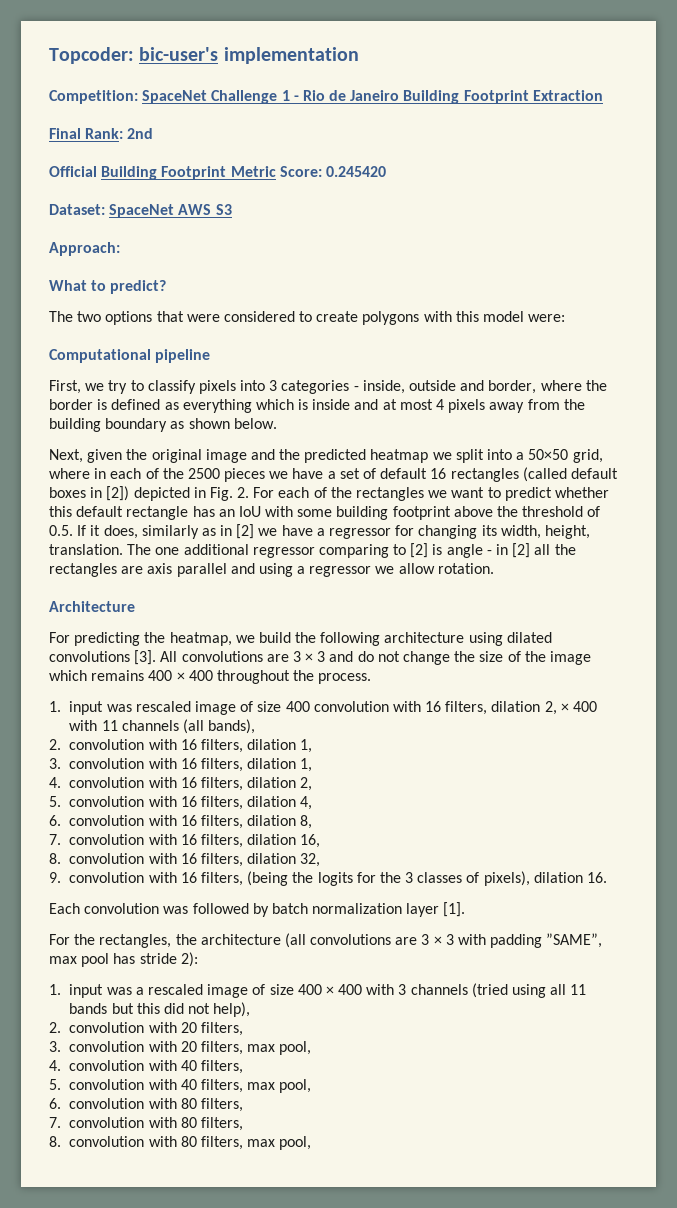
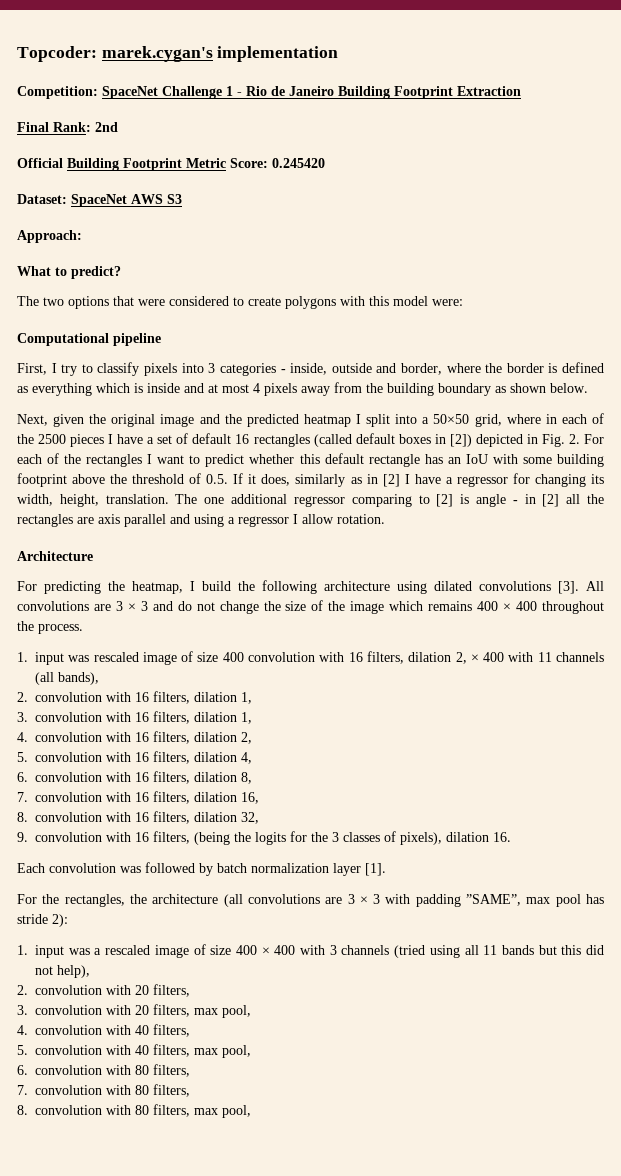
- Topcoder: bic-user's implementation
+ Topcoder: marek.cygan's implementation
- First, we try to classify pixels into 3 categories - inside, outside and border, where the border is defined as everything which is inside and at most 4 pixels away from the building boundary as shown below.
+ First, I try to classify pixels into 3 categories - inside, outside and border, where the border is defined as everything which is inside and at most 4 pixels away from the building boundary as shown below.
- Next, given the original image and the predicted heatmap we split into a 50×50 grid, where in each of the 2500 pieces we have a set of default 16 rectangles (called default boxes in [2]) depicted in Fig. 2. For each of the rectangles we want to predict whether this default rectangle has an IoU with some building footprint above the threshold of 0.5. If it does, similarly as in [2] we have a regressor for changing its width, height, translation.
+ Next, given the original image and the predicted heatmap I split into a 50×50 grid, where in each of the 2500 pieces I have a set of default 16 rectangles (called default boxes in [2]) depicted in Fig. 2. For each of the rectangles I want to predict whether this default rectangle has an IoU with some building footprint above the threshold of 0.5. If it does, similarly as in [2] I have a regressor for changing its width, height, translation.
- The one additional regressor comparing to [2] is angle - in [2] all the rectangles are axis parallel and using a regressor we allow rotation.
+ The one additional regressor comparing to [2] is angle - in [2] all the rectangles are axis parallel and using a regressor I allow rotation.
- For predicting the heatmap, we build the following architecture using dilated convolutions [3].
+ For predicting the heatmap, I build the following architecture using dilated convolutions [3].

